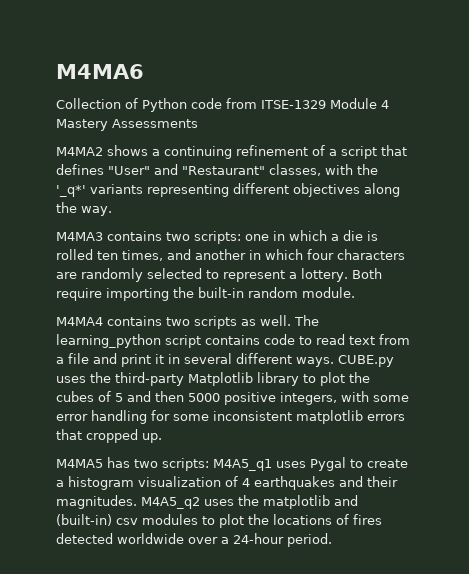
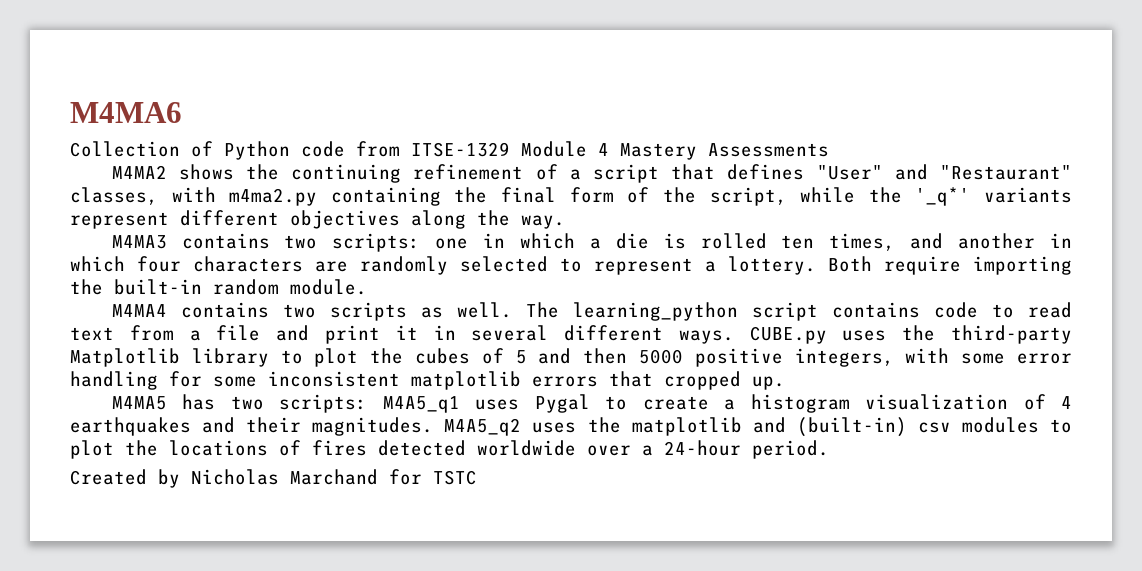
- M4MA2 shows a continuing refinement of a script that defines "User" and "Restaurant" classes, with the '_q*' variants representing different objectives along the way.
+ M4MA2 shows the continuing refinement of a script that defines "User" and "Restaurant" classes, with m4ma2.py containing the final form of the script, while the '_q*' variants represent different objectives along the way.
+ Created by Nicholas Marchand for TSTC

